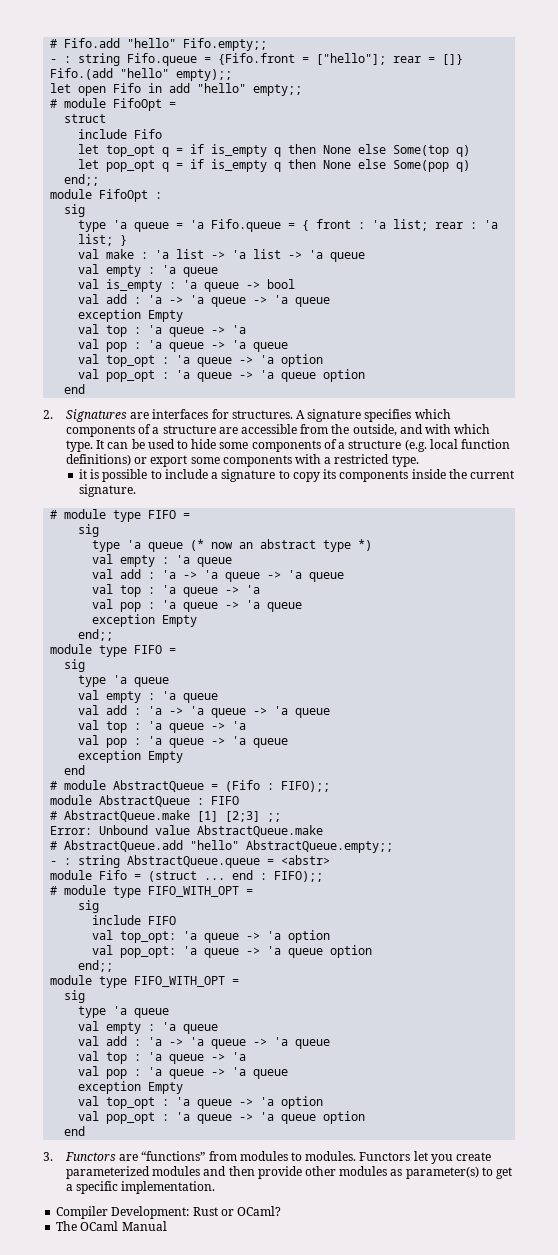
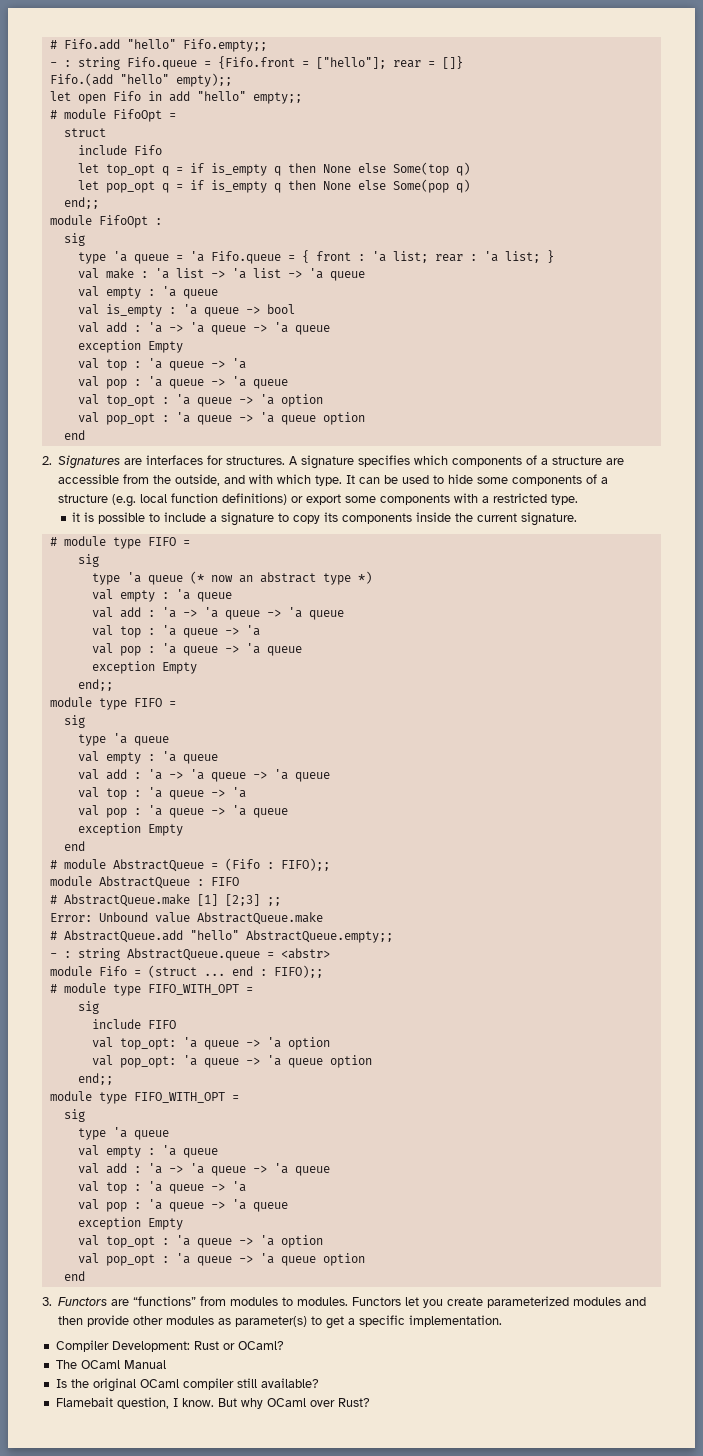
+ Is the original OCaml compiler still available?
+ Flamebait question, I know. But why OCaml over Rust?

